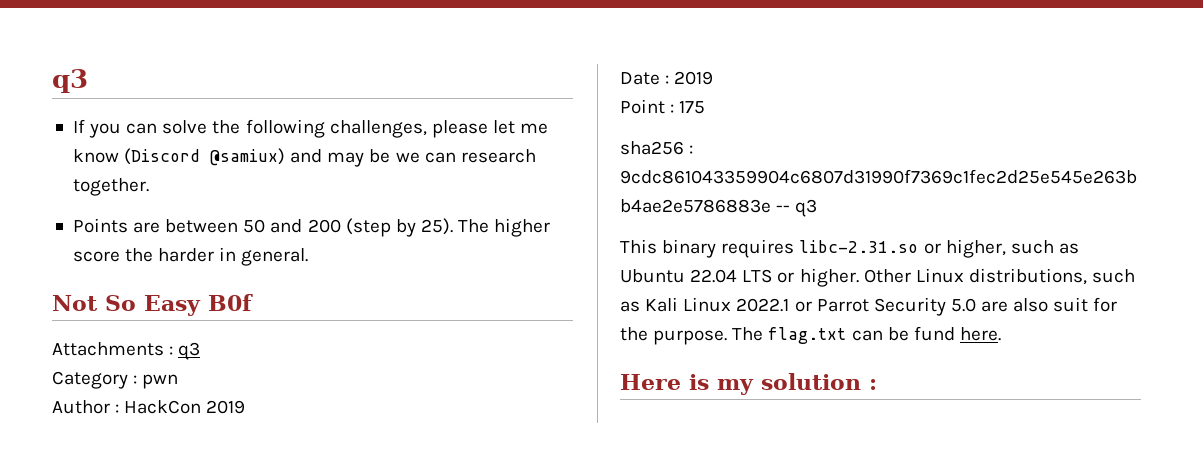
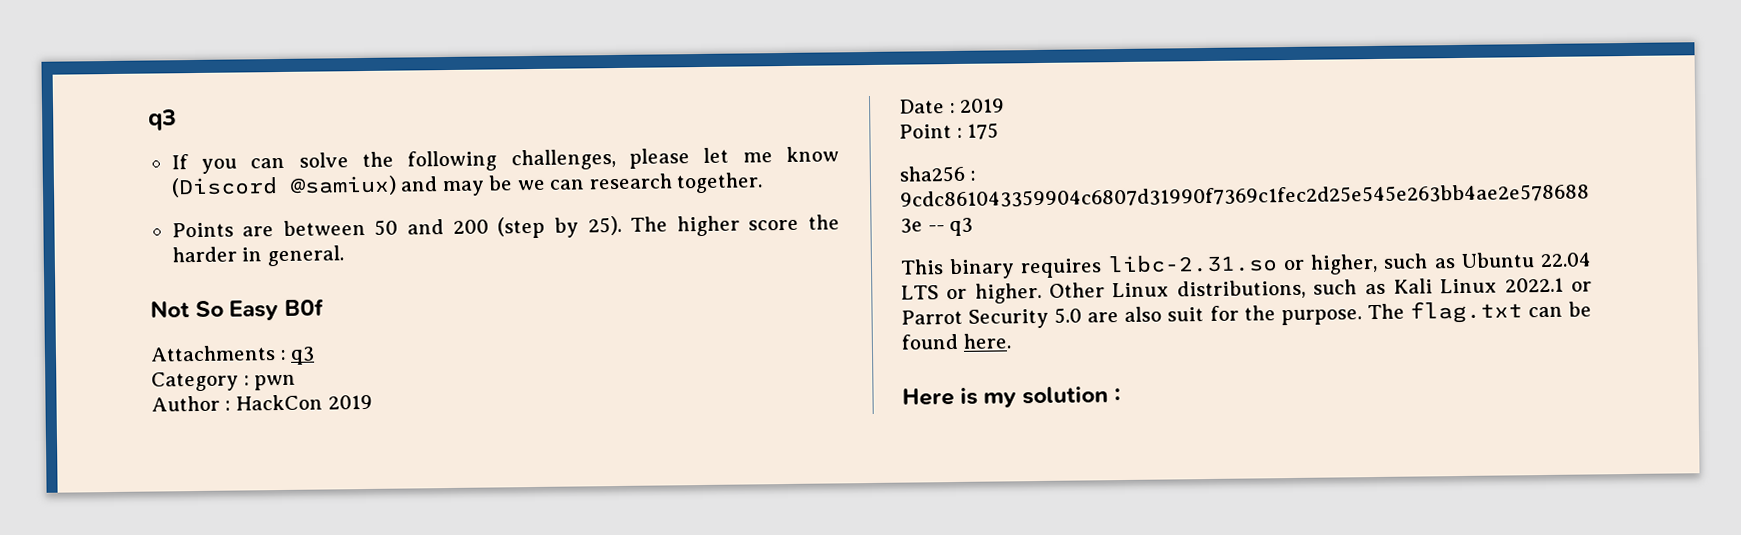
- The flag.txt can be fund here.
+ The flag.txt can be found here.

